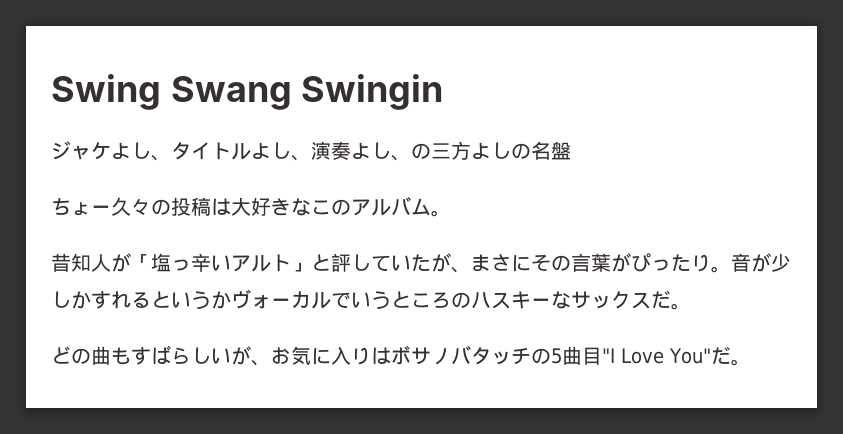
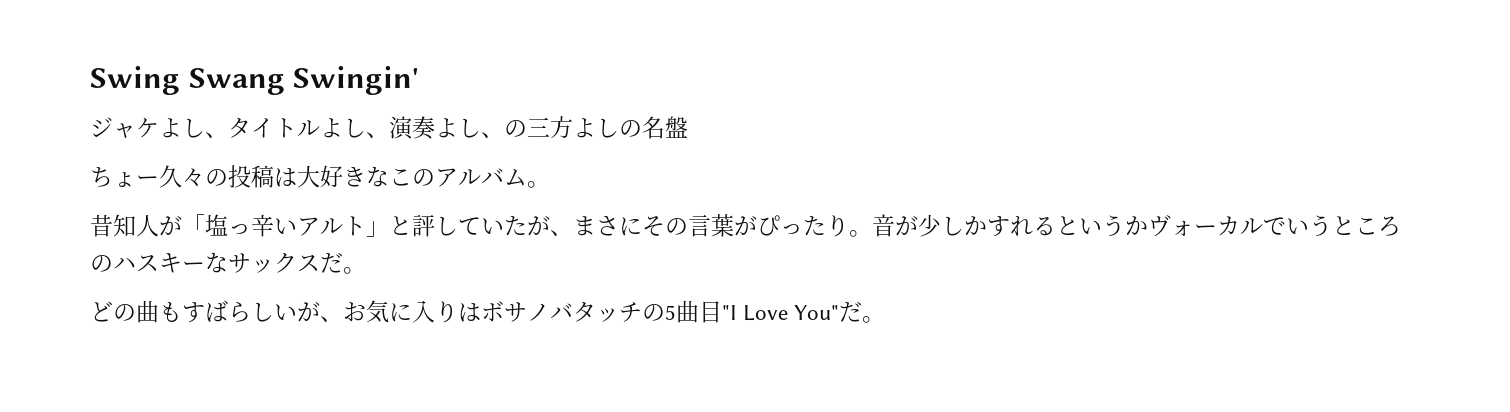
- Swing Swang Swingin
+ Swing Swang Swingin'

